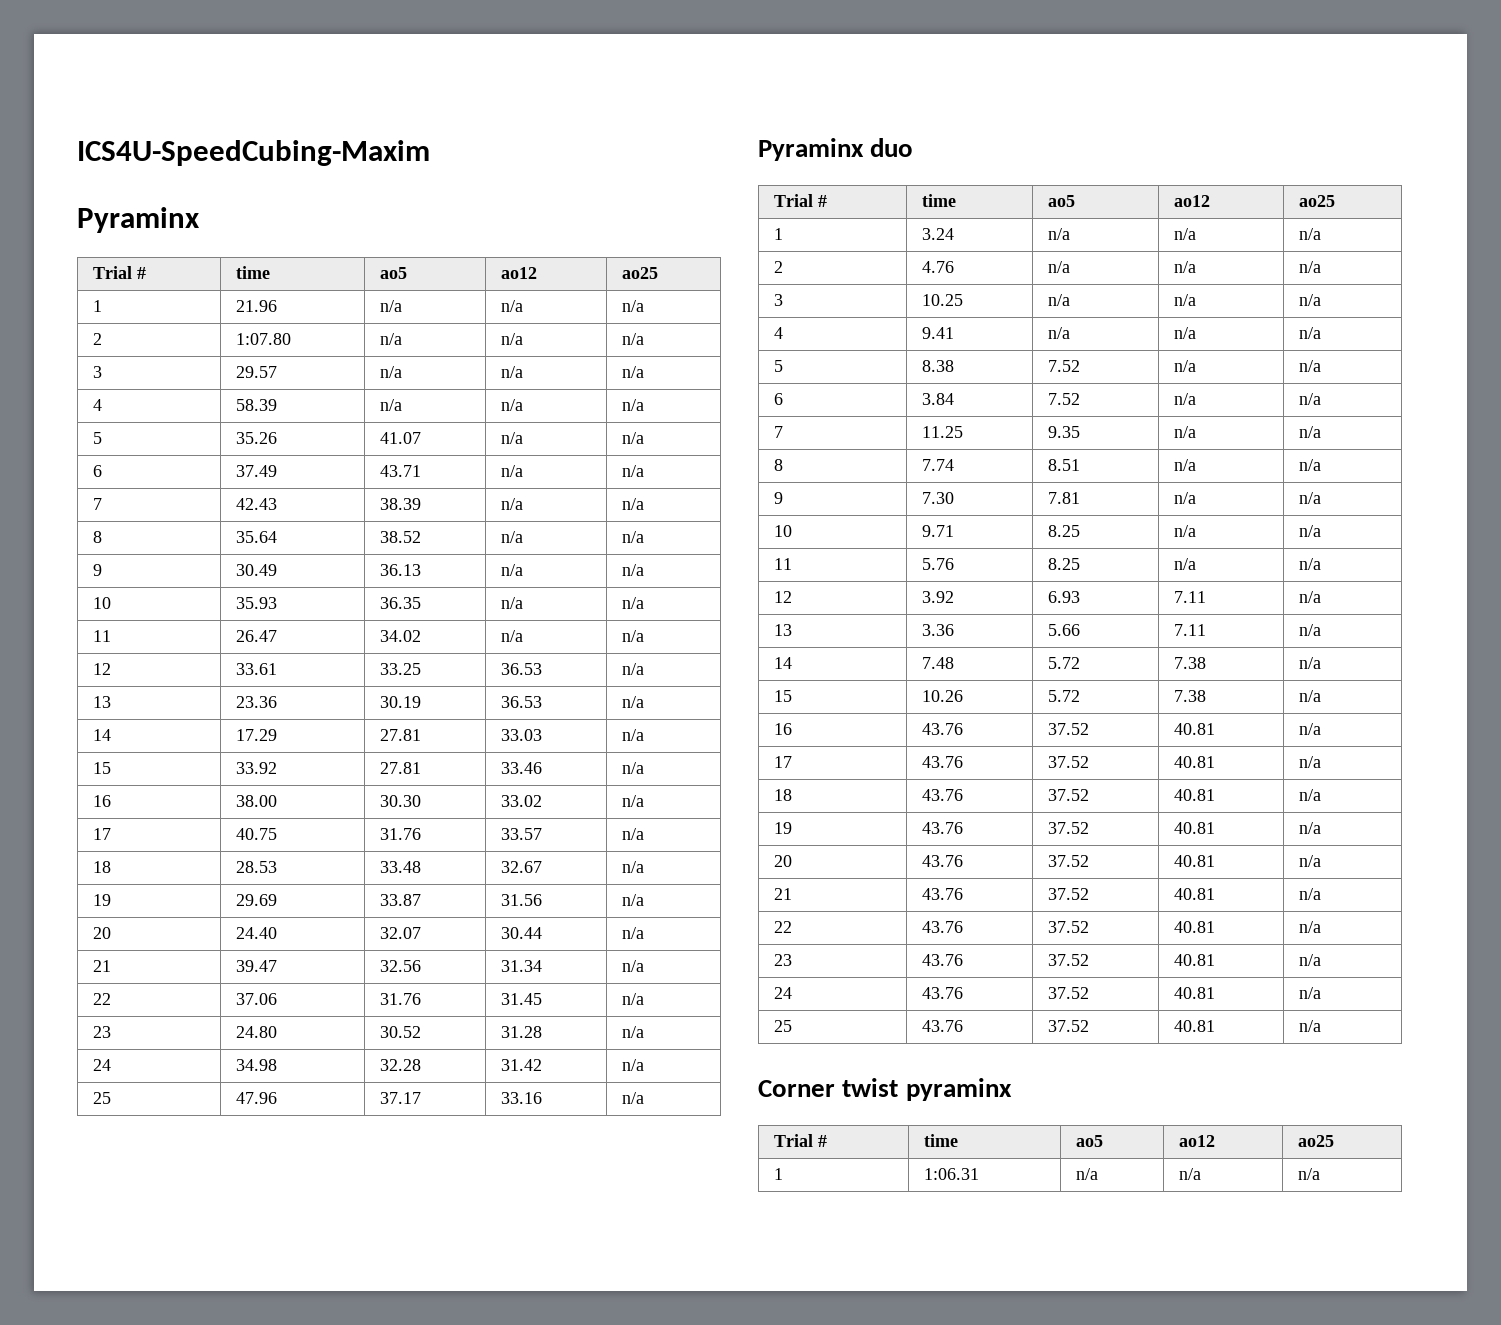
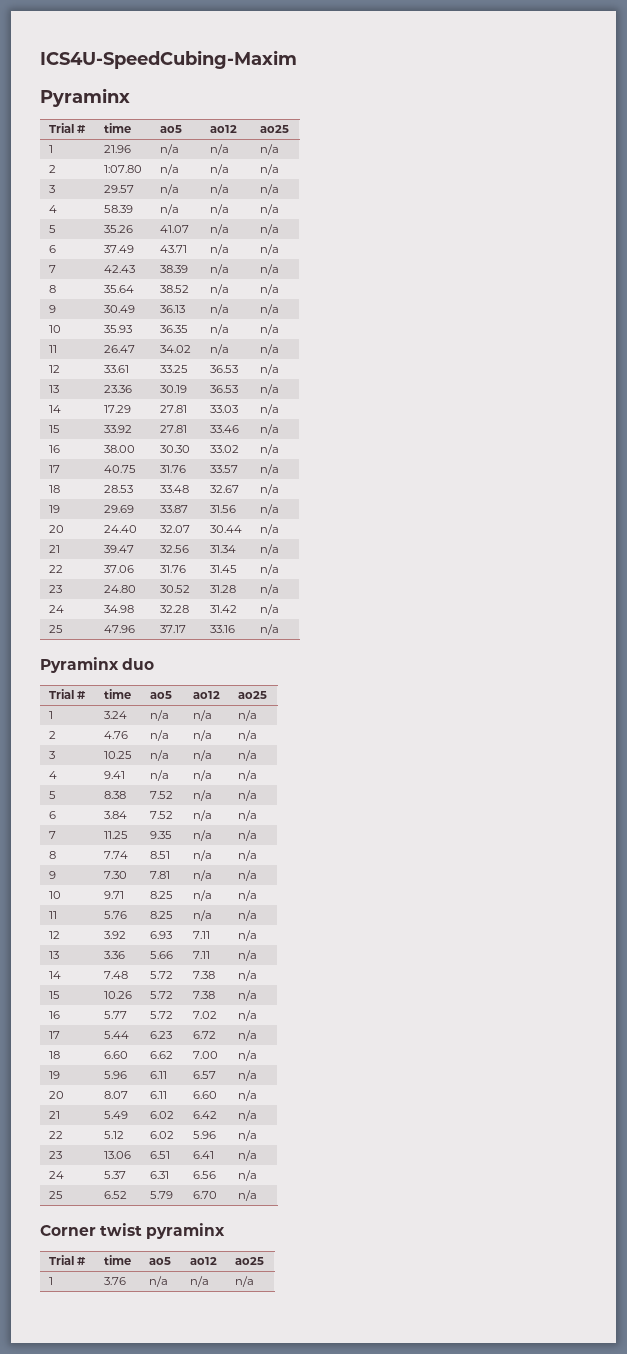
- 16 | 43.76 | 37.52 | 40.81 | n/a
- 17 | 43.76 | 37.52 | 40.81 | n/a
- 18 | 43.76 | 37.52 | 40.81 | n/a
- 19 | 43.76 | 37.52 | 40.81 | n/a
- 20 | 43.76 | 37.52 | 40.81 | n/a
- 21 | 43.76 | 37.52 | 40.81 | n/a
- 22 | 43.76 | 37.52 | 40.81 | n/a
- 23 | 43.76 | 37.52 | 40.81 | n/a
- 24 | 43.76 | 37.52 | 40.81 | n/a
- 25 | 43.76 | 37.52 | 40.81 | n/a
+ 16 | 5.77 | 5.72 | 7.02 | n/a
+ 17 | 5.44 | 6.23 | 6.72 | n/a
+ 18 | 6.60 | 6.62 | 7.00 | n/a
+ 19 | 5.96 | 6.11 | 6.57 | n/a
+ 20 | 8.07 | 6.11 | 6.60 | n/a
+ 21 | 5.49 | 6.02 | 6.42 | n/a
+ 22 | 5.12 | 6.02 | 5.96 | n/a
+ 23 | 13.06 | 6.51 | 6.41 | n/a
+ 24 | 5.37 | 6.31 | 6.56 | n/a
+ 25 | 6.52 | 5.79 | 6.70 | n/a
- 1 | 1:06.31 | n/a | n/a | n/a
+ 1 | 3.76 | n/a | n/a | n/a

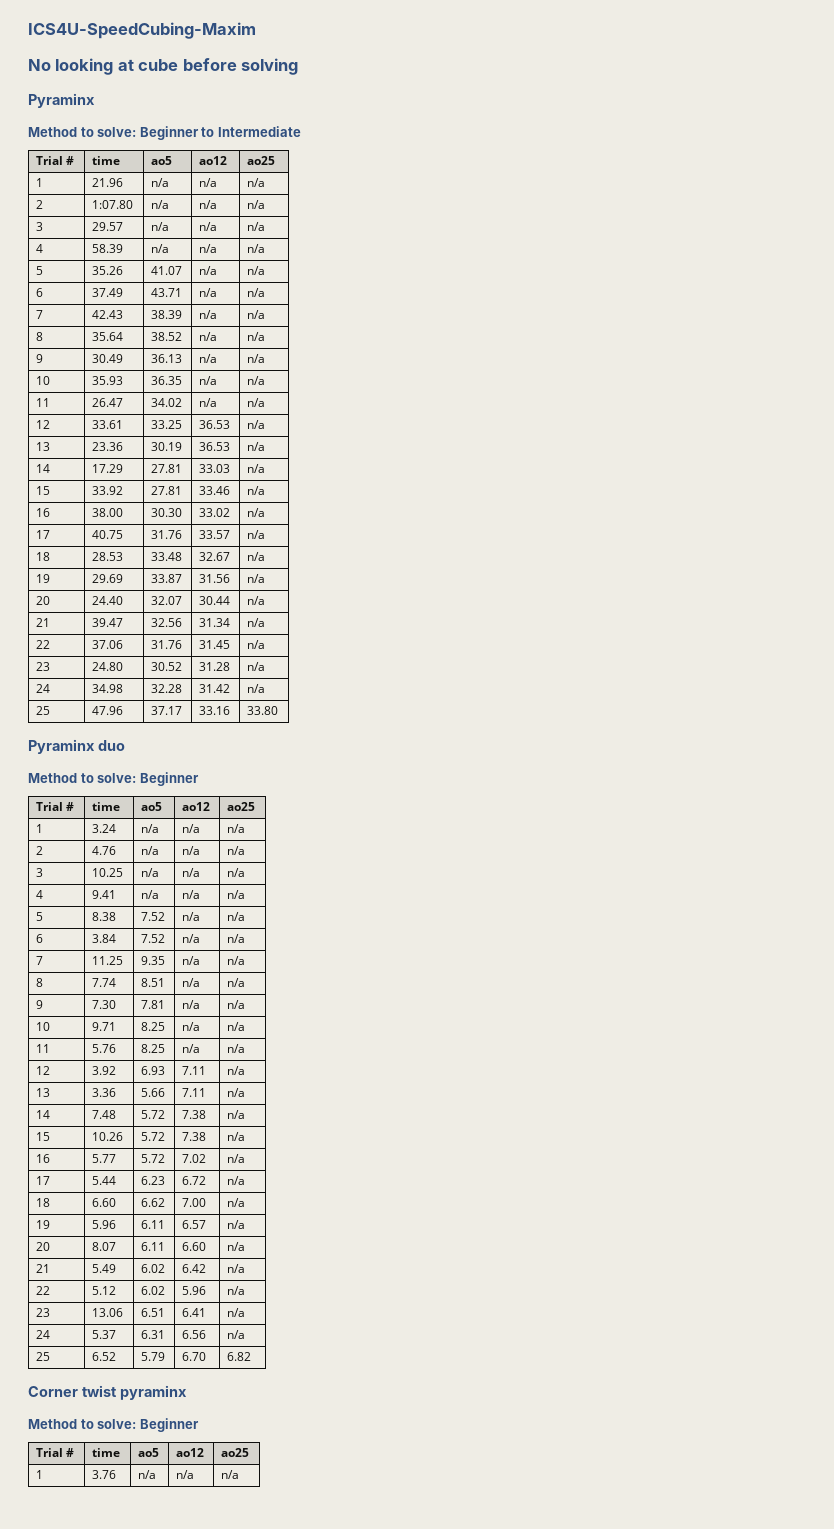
  ICS4U-SpeedCubing-Maxim
+ No looking at cube before solving
  Pyraminx
+ Method to solve: Beginner to Intermediate
- 25 | 47.96 | 37.17 | 33.16 | n/a
+ 25 | 47.96 | 37.17 | 33.16 | 33.80
  Pyraminx duo
+ Method to solve: Beginner
- 25 | 6.52 | 5.79 | 6.70 | n/a
+ 25 | 6.52 | 5.79 | 6.70 | 6.82
  Corner twist pyraminx
+ Method to solve: Beginner

